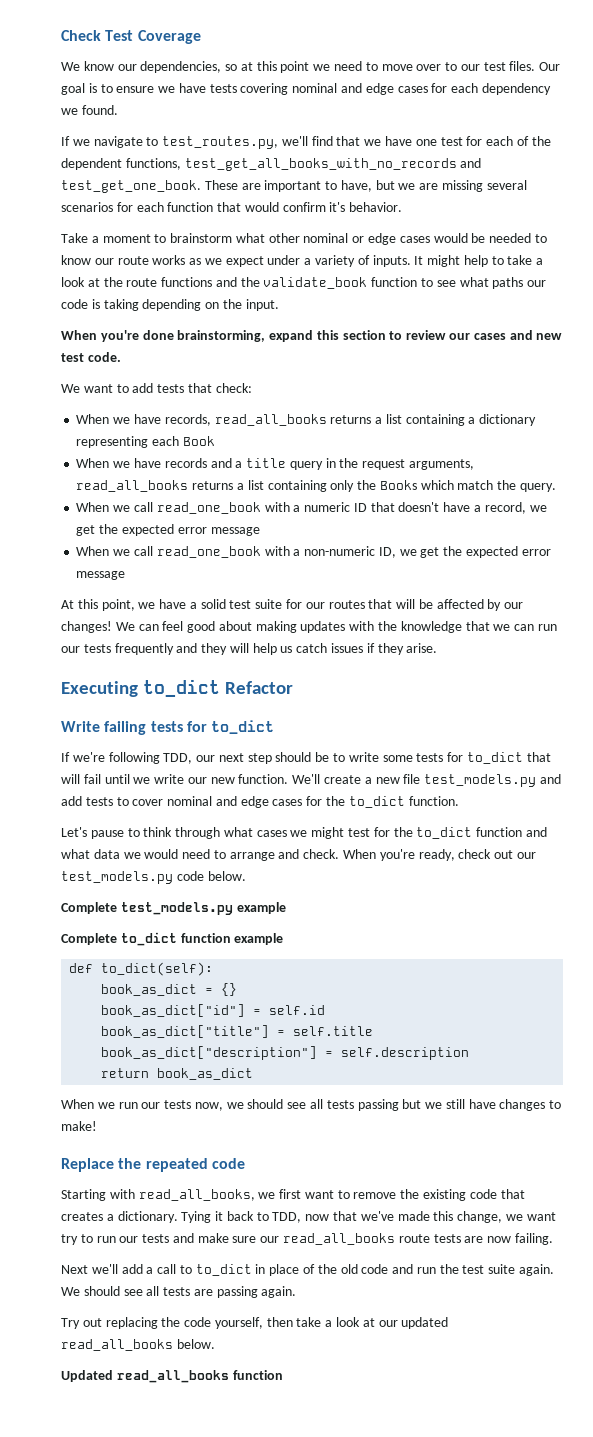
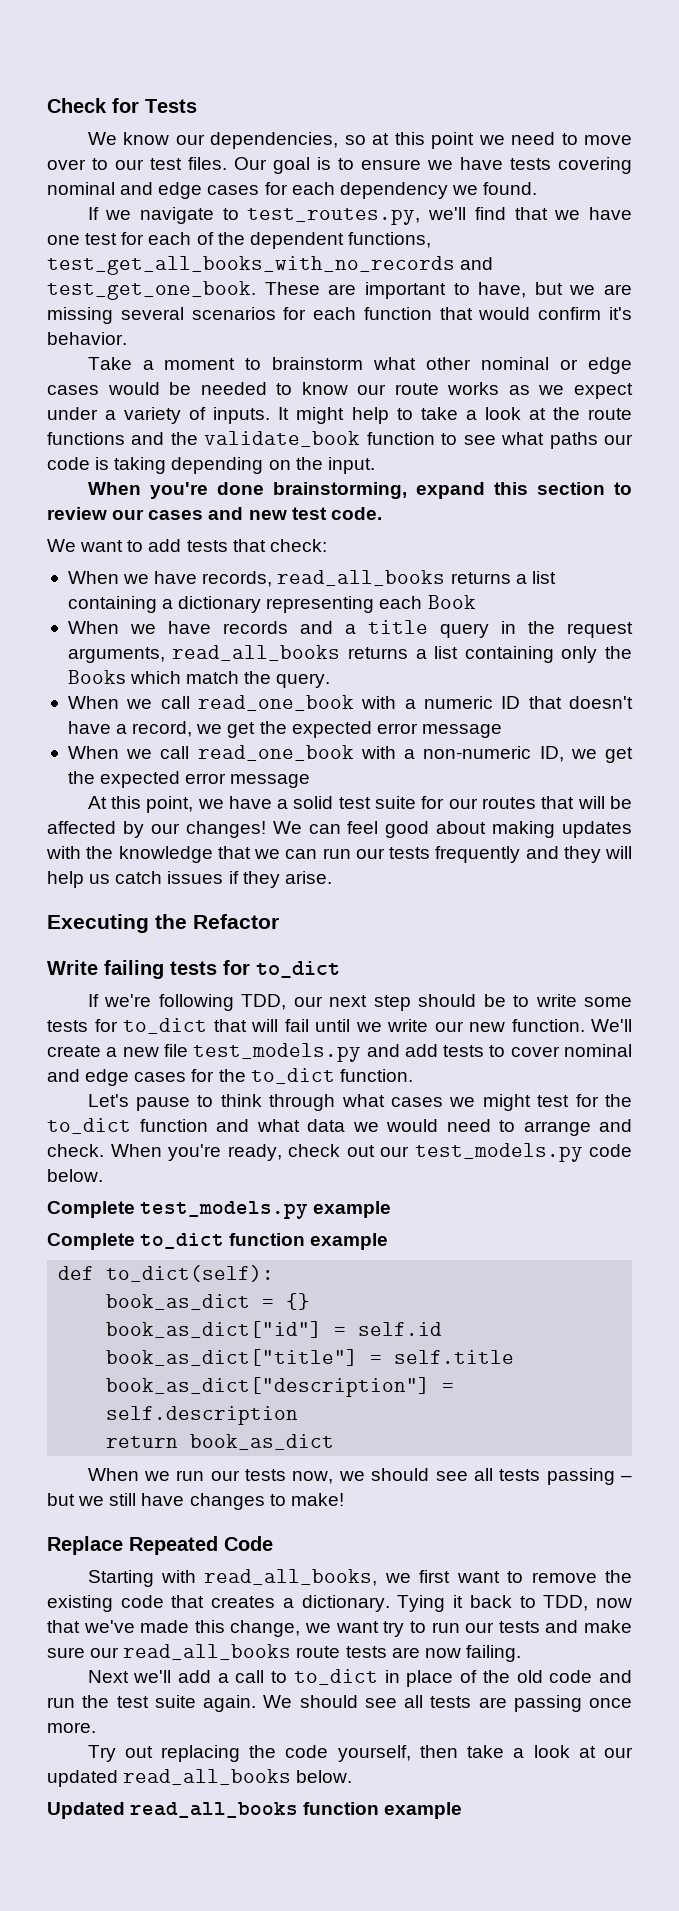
- Check Test Coverage
+ Check for Tests
- Executing to_dict Refactor
+ Executing the Refactor
- When we run our tests now, we should see all tests passing but we still have changes to make!
+ When we run our tests now, we should see all tests passing – but we still have changes to make!
- Replace the repeated code
+ Replace Repeated Code
- We should see all tests are passing again.
+ We should see all tests are passing once more.
- Updated read_all_books function
+ Updated read_all_books function example

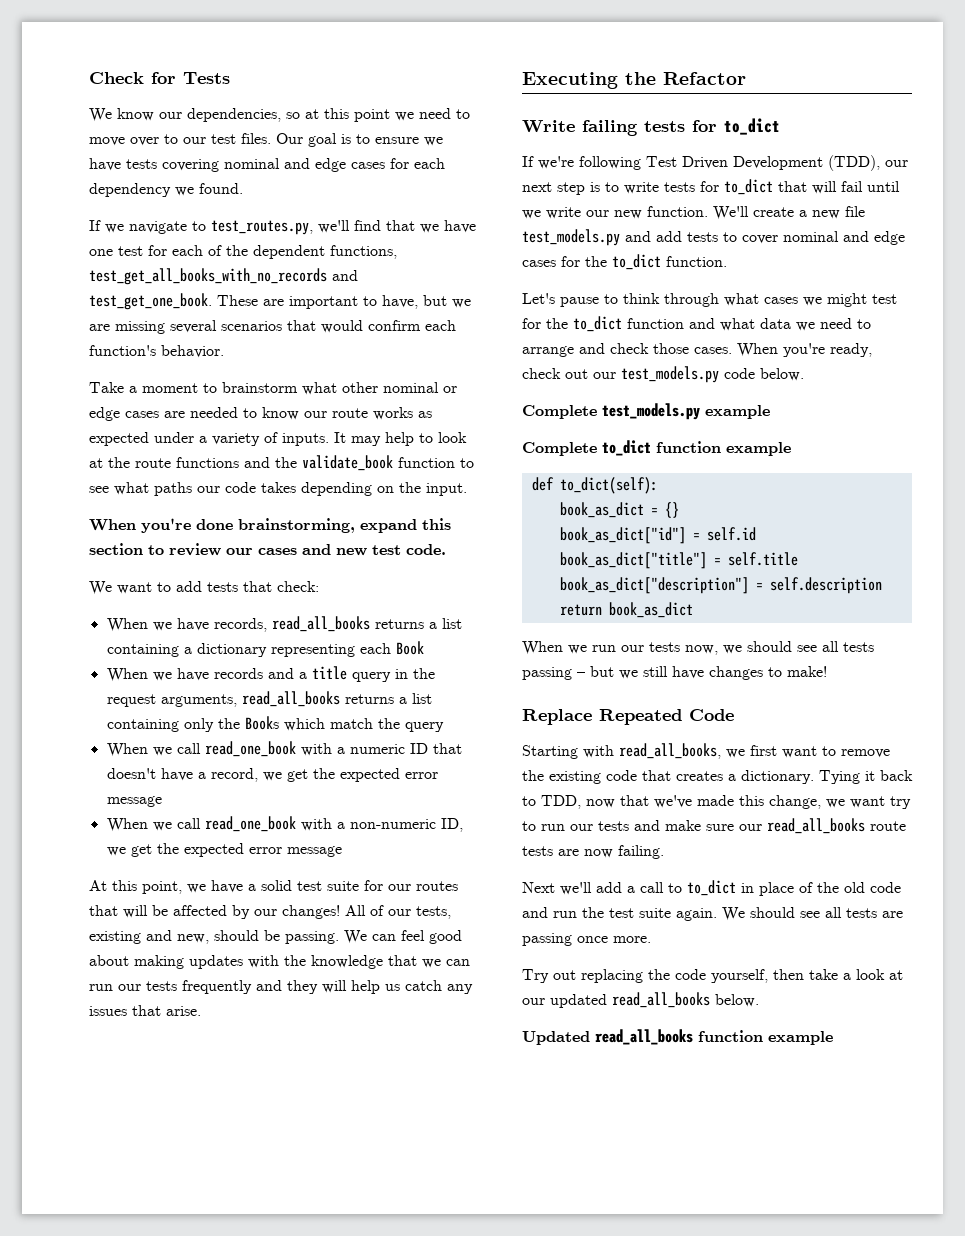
- These are important to have, but we are missing several scenarios for each function that would confirm it's behavior.
+ These are important to have, but we are missing several scenarios that would confirm each function's behavior.
- Take a moment to brainstorm what other nominal or edge cases would be needed to know our route works as we expect under a variety of inputs.
+ Take a moment to brainstorm what other nominal or edge cases are needed to know our route works as expected under a variety of inputs.
- It might help to take a look at the route functions and the validate_book function to see what paths our code is taking depending on the input.
+ It may help to look at the route functions and the validate_book function to see what paths our code takes depending on the input.
- When we have records and a title query in the request arguments, read_all_books returns a list containing only the Books which match the query.
+ When we have records and a title query in the request arguments, read_all_books returns a list containing only the Books which match the query
+ All of our tests, existing and new, should be passing.
- We can feel good about making updates with the knowledge that we can run our tests frequently and they will help us catch issues if they arise.
+ We can feel good about making updates with the knowledge that we can run our tests frequently and they will help us catch any issues that arise.
- If we're following TDD, our next step should be to write some tests for to_dict that will fail until we write our new function.
+ If we're following Test Driven Development (TDD), our next step is to write tests for to_dict that will fail until we write our new function.
- Let's pause to think through what cases we might test for the to_dict function and what data we would need to arrange and check.
+ Let's pause to think through what cases we might test for the to_dict function and what data we need to arrange and check those cases.

